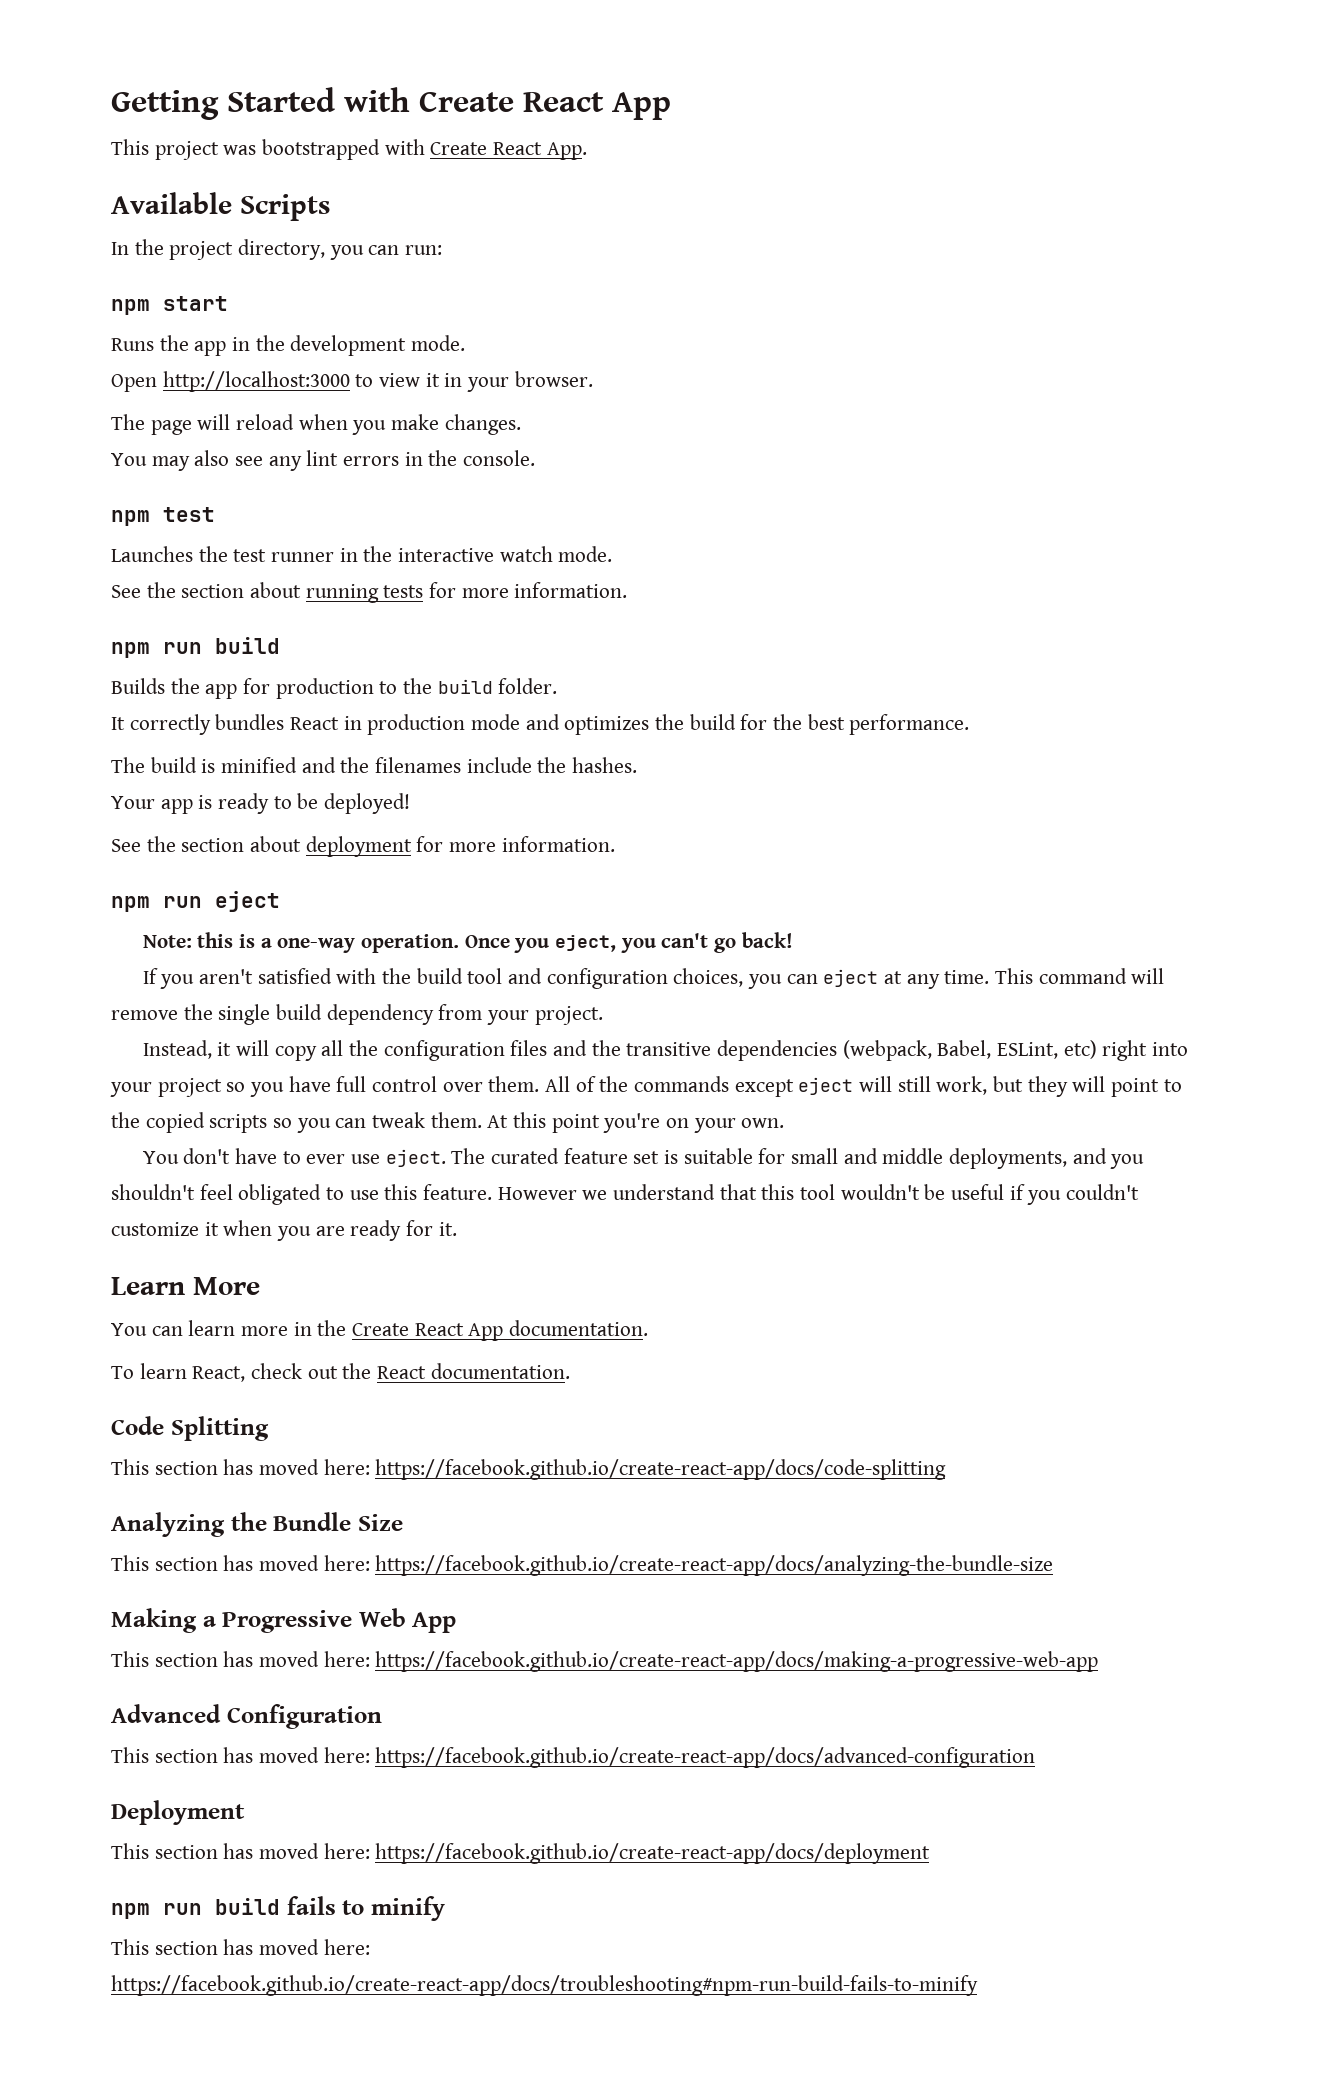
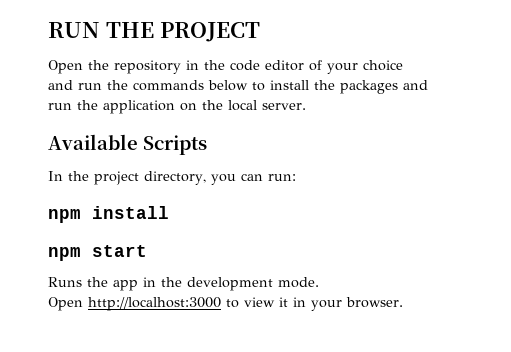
- Getting Started with Create React App
- This project was bootstrapped with Create React App.
+ RUN THE PROJECT
+ Open the repository in the code editor of your choice and run the commands below to install the packages and run the application on the local server.
+ npm install
- The page will reload when you make changes.
- You may also see any lint errors in the console.
- npm test
- Launches the test runner in the interactive watch mode.
- See the section about running tests for more information.
- npm run build
- Builds the app for production to the build folder.
- It correctly bundles React in production mode and optimizes the build for the best performance.
- The build is minified and the filenames include the hashes.
- Your app is ready to be deployed!
- See the section about deployment for more information.
- npm run eject
- Note: this is a one-way operation. Once you eject, you can't go back!
- If you aren't satisfied with the build tool and configuration choices, you can eject at any time. This command will remove the single build dependency from your project.
- Instead, it will copy all the configuration files and the transitive dependencies (webpack, Babel, ESLint, etc) right into your project so you have full control over them. All of the commands except eject will still work, but they will point to the copied scripts so you can tweak them. At this point you're on your own.
- You don't have to ever use eject. The curated feature set is suitable for small and middle deployments, and you shouldn't feel obligated to use this feature. However we understand that this tool wouldn't be useful if you couldn't customize it when you are ready for it.
- Learn More
- You can learn more in the Create React App documentation.
- To learn React, check out the React documentation.
- Code Splitting
- This section has moved here: https://facebook.github.io/create-react-app/docs/code-splitting
- Analyzing the Bundle Size
- This section has moved here: https://facebook.github.io/create-react-app/docs/analyzing-the-bundle-size
- Making a Progressive Web App
- This section has moved here: https://facebook.github.io/create-react-app/docs/making-a-progressive-web-app
- Advanced Configuration
- This section has moved here: https://facebook.github.io/create-react-app/docs/advanced-configuration
- Deployment
- This section has moved here: https://facebook.github.io/create-react-app/docs/deployment
- npm run build fails to minify
- This section has moved here: https://facebook.github.io/create-react-app/docs/troubleshooting#npm-run-build-fails-to-minify

